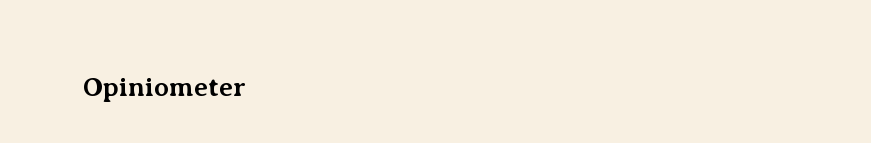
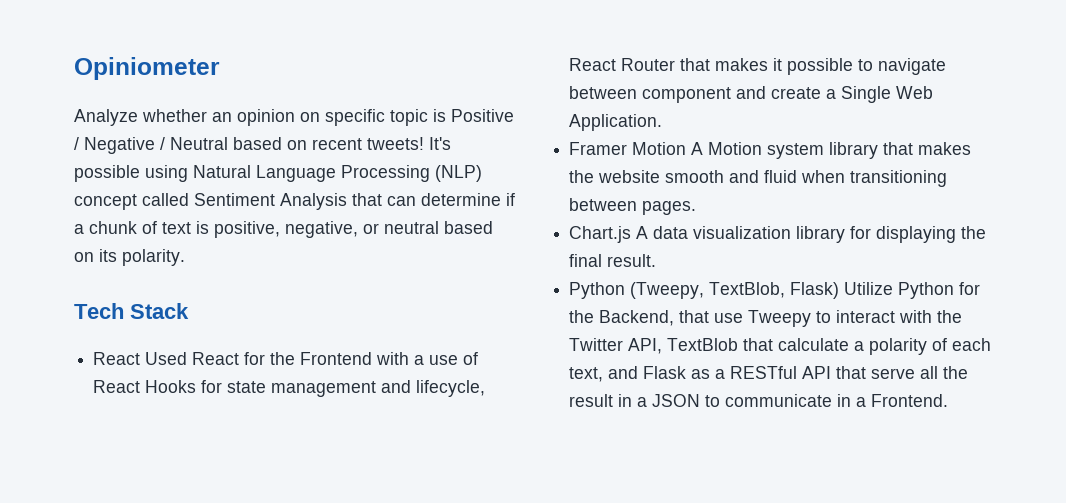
+ Analyze whether an opinion on specific topic is Positive / Negative / Neutral based on recent tweets! It's possible using Natural Language Processing (NLP) concept called Sentiment Analysis that can determine if a chunk of text is positive, negative, or neutral based on its polarity.
+ Tech Stack
+ React Used React for the Frontend with a use of React Hooks for state management and lifecycle, React Router that makes it possible to navigate between component and create a Single Web Application.
+ Framer Motion A Motion system library that makes the website smooth and fluid when transitioning between pages.
+ Chart.js A data visualization library for displaying the final result.
+ Python (Tweepy, TextBlob, Flask) Utilize Python for the Backend, that use Tweepy to interact with the Twitter API, TextBlob that calculate a polarity of each text, and Flask as a RESTful API that serve all the result in a JSON to communicate in a Frontend.

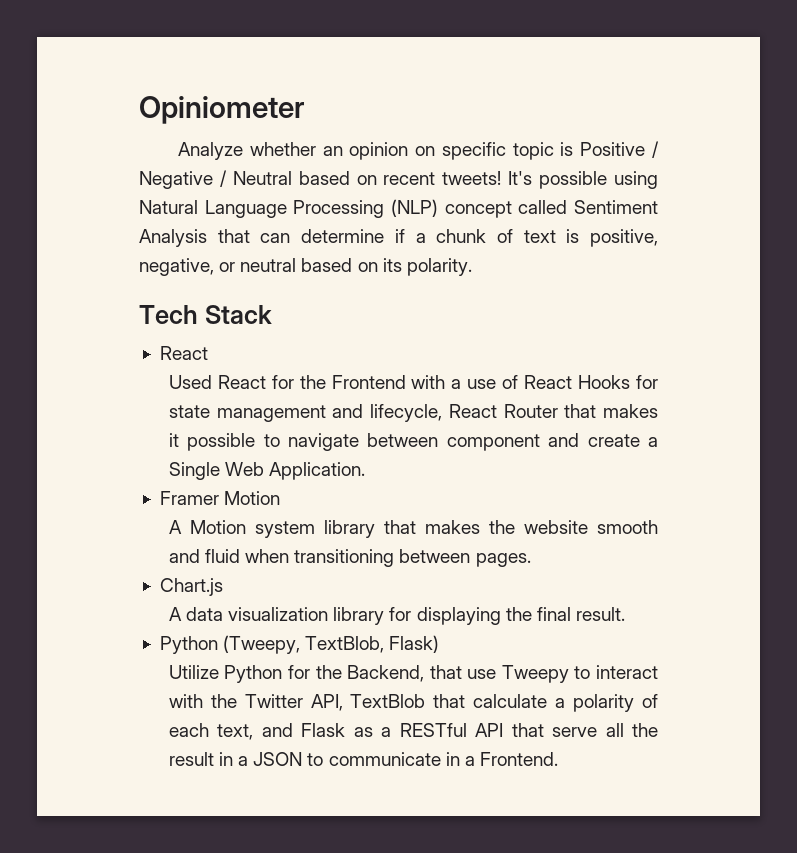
  Tech Stack
- React Used React for the Frontend with a use of React Hooks for state management and lifecycle, React Router that makes it possible to navigate between component and create a Single Web Application.
+ React
+ Used React for the Frontend with a use of React Hooks for state management and lifecycle, React Router that makes it possible to navigate between component and create a Single Web Application.
- Framer Motion A Motion system library that makes the website smooth and fluid when transitioning between pages.
+ Framer Motion
+ A Motion system library that makes the website smooth and fluid when transitioning between pages.
- Chart.js A data visualization library for displaying the final result.
+ Chart.js
+ A data visualization library for displaying the final result.
- Python (Tweepy, TextBlob, Flask) Utilize Python for the Backend, that use Tweepy to interact with the Twitter API, TextBlob that calculate a polarity of each text, and Flask as a RESTful API that serve all the result in a JSON to communicate in a Frontend.
+ Python (Tweepy, TextBlob, Flask)
+ Utilize Python for the Backend, that use Tweepy to interact with the Twitter API, TextBlob that calculate a polarity of each text, and Flask as a RESTful API that serve all the result in a JSON to communicate in a Frontend.

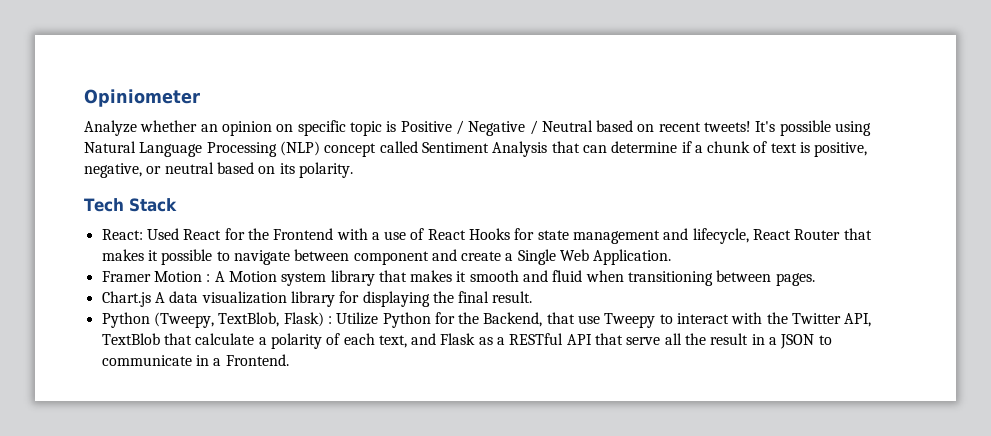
  Tech Stack
- React
- Used React for the Frontend with a use of React Hooks for state management and lifecycle, React Router that makes it possible to navigate between component and create a Single Web Application.
+ React: Used React for the Frontend with a use of React Hooks for state management and lifecycle, React Router that makes it possible to navigate between component and create a Single Web Application.
- Framer Motion
- A Motion system library that makes the website smooth and fluid when transitioning between pages.
+ Framer Motion : A Motion system library that makes it smooth and fluid when transitioning between pages.
- Chart.js
- A data visualization library for displaying the final result.
+ Chart.js A data visualization library for displaying the final result.
- Python (Tweepy, TextBlob, Flask)
- Utilize Python for the Backend, that use Tweepy to interact with the Twitter API, TextBlob that calculate a polarity of each text, and Flask as a RESTful API that serve all the result in a JSON to communicate in a Frontend.
+ Python (Tweepy, TextBlob, Flask) : Utilize Python for the Backend, that use Tweepy to interact with the Twitter API, TextBlob that calculate a polarity of each text, and Flask as a RESTful API that serve all the result in a JSON to communicate in a Frontend.

